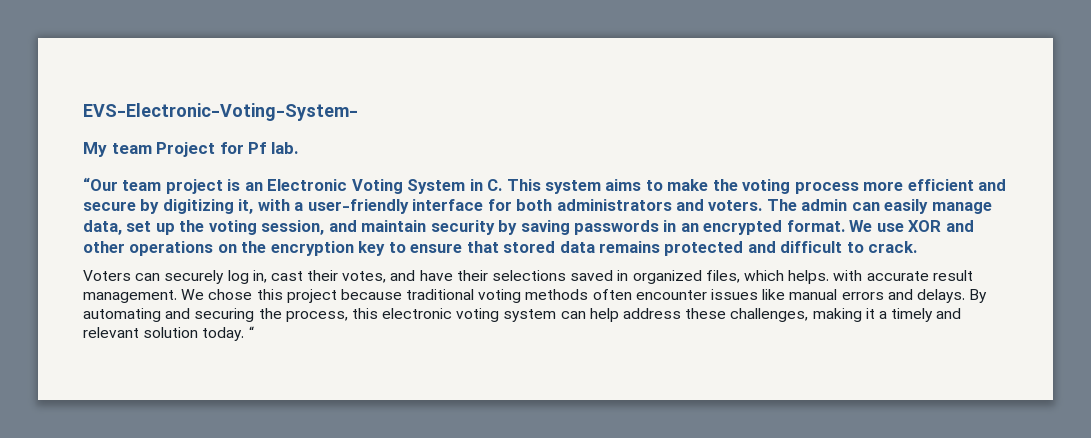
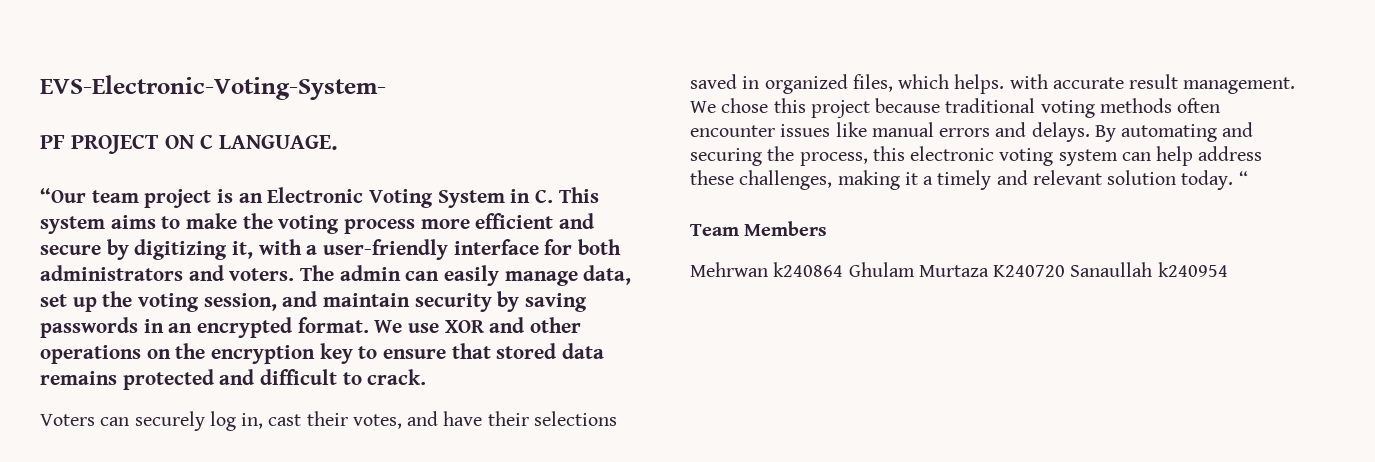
- My team Project for Pf lab.
+ PF PROJECT ON C LANGUAGE.
+ Team Members
+ Mehrwan k240864 Ghulam Murtaza K240720 Sanaullah k240954

